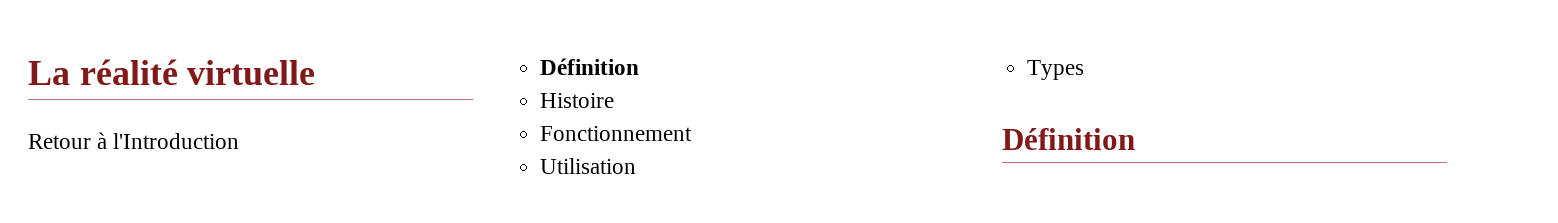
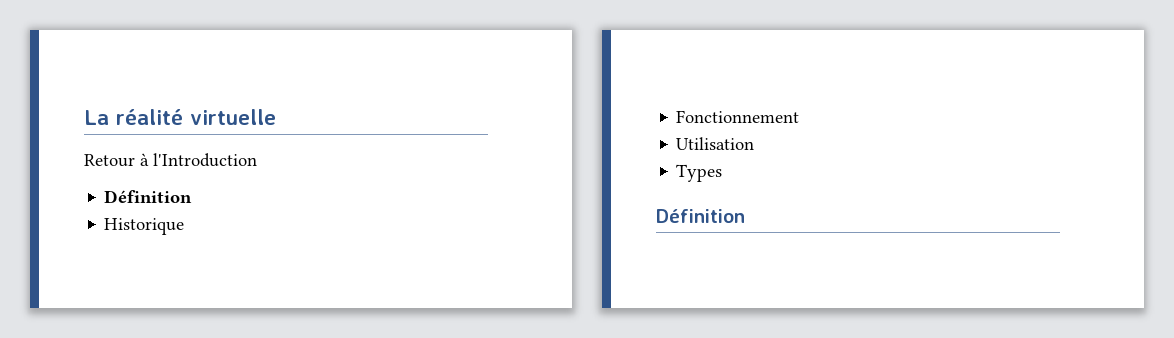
- Histoire
+ Historique

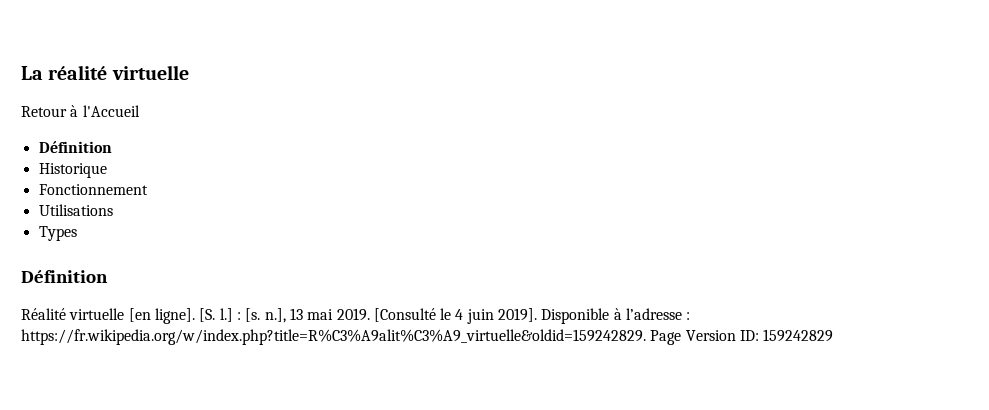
- Retour à l'Introduction
+ Retour à l'Accueil
- Utilisation
+ Utilisations
+ Réalité virtuelle [en ligne]. [S. l.] : [s. n.], 13 mai 2019. [Consulté le 4 juin 2019]. Disponible à l’adresse : https://fr.wikipedia.org/w/index.php?title=R%C3%A9alit%C3%A9_virtuelle&oldid=159242829. Page Version ID: 159242829

